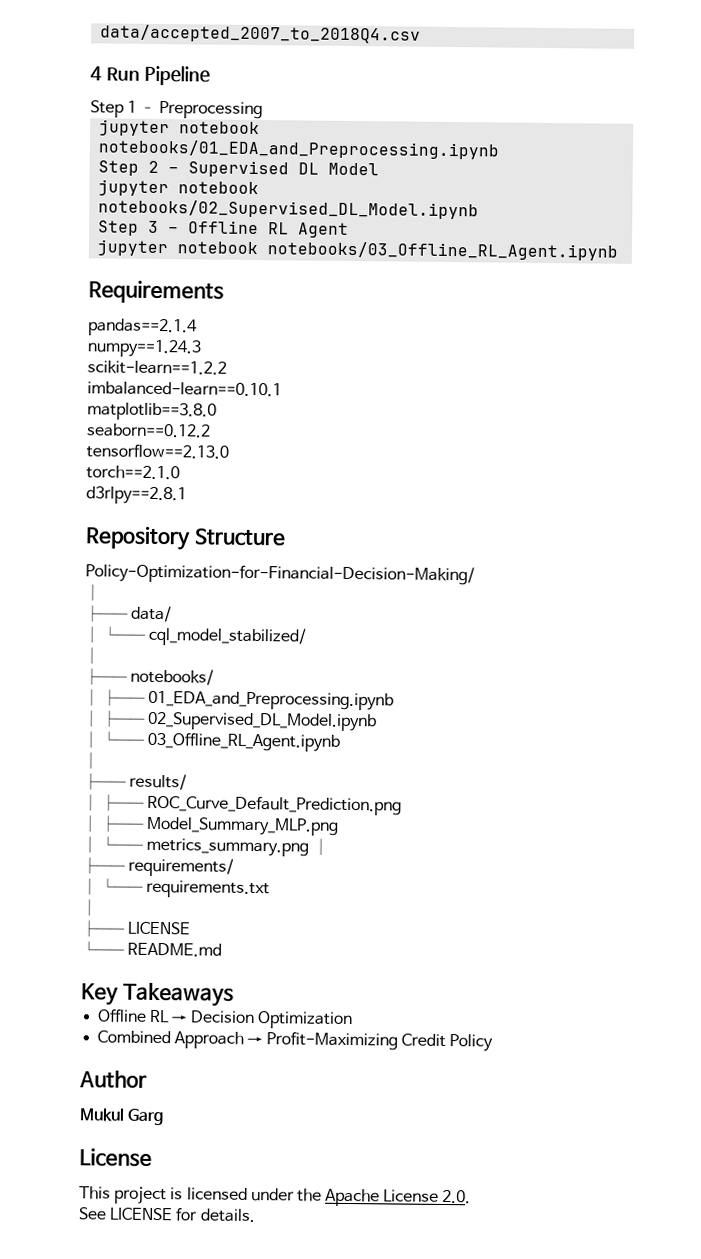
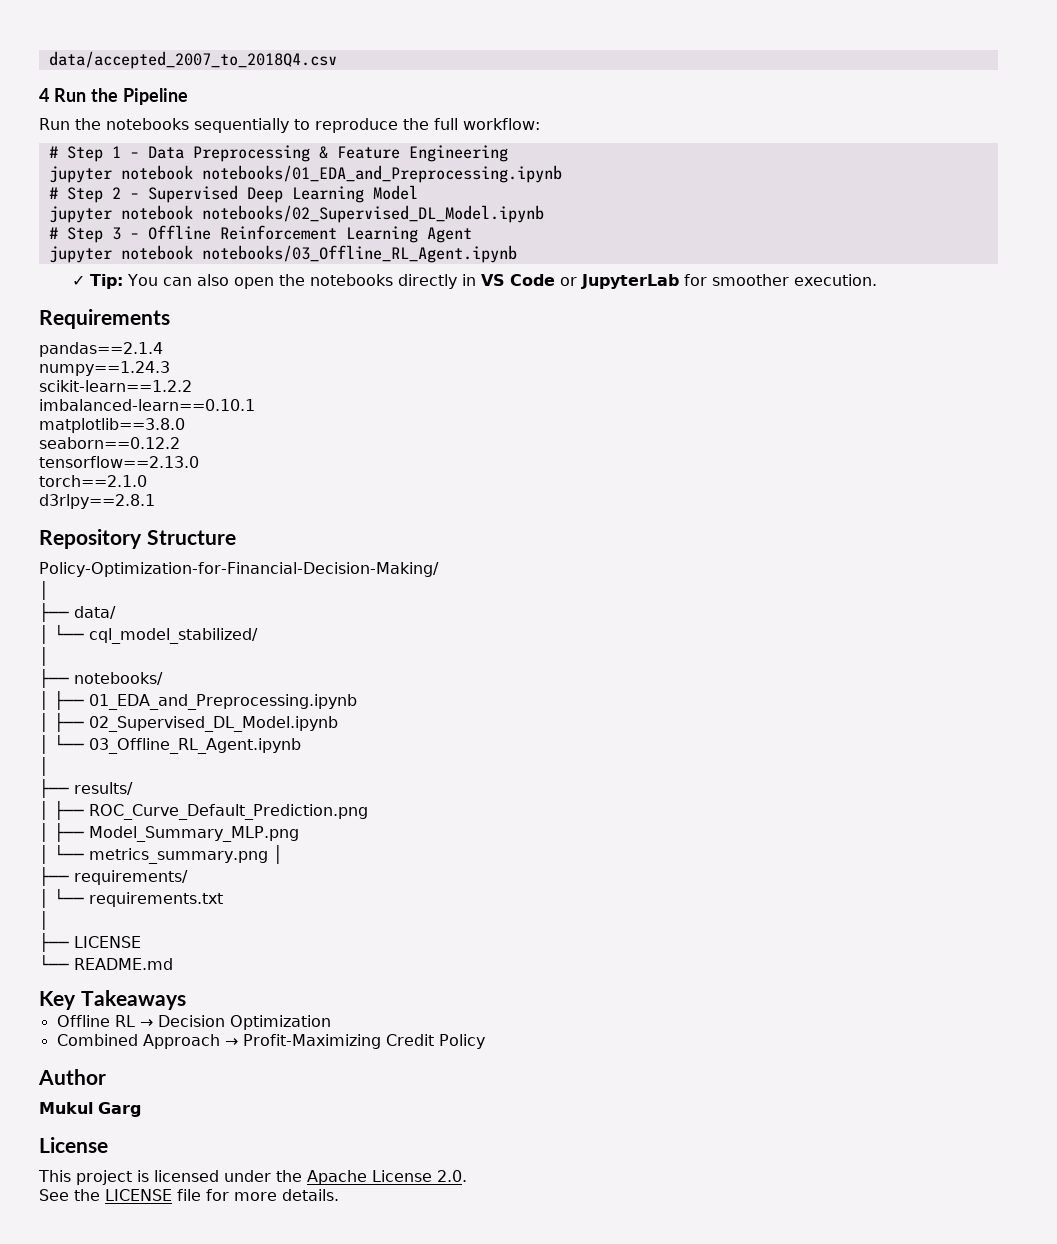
- 4 Run Pipeline
+ 4 Run the Pipeline
- Step 1 – Preprocessing
+ Run the notebooks sequentially to reproduce the full workflow:
+ # Step 1 – Data Preprocessing & Feature Engineering
- Step 2 – Supervised DL Model
+ # Step 2 – Supervised Deep Learning Model
- Step 3 – Offline RL Agent
+ # Step 3 – Offline Reinforcement Learning Agent
+ ✓ Tip: You can also open the notebooks directly in VS Code or JupyterLab for smoother execution.
- See LICENSE for details.
+ See the LICENSE file for more details.

